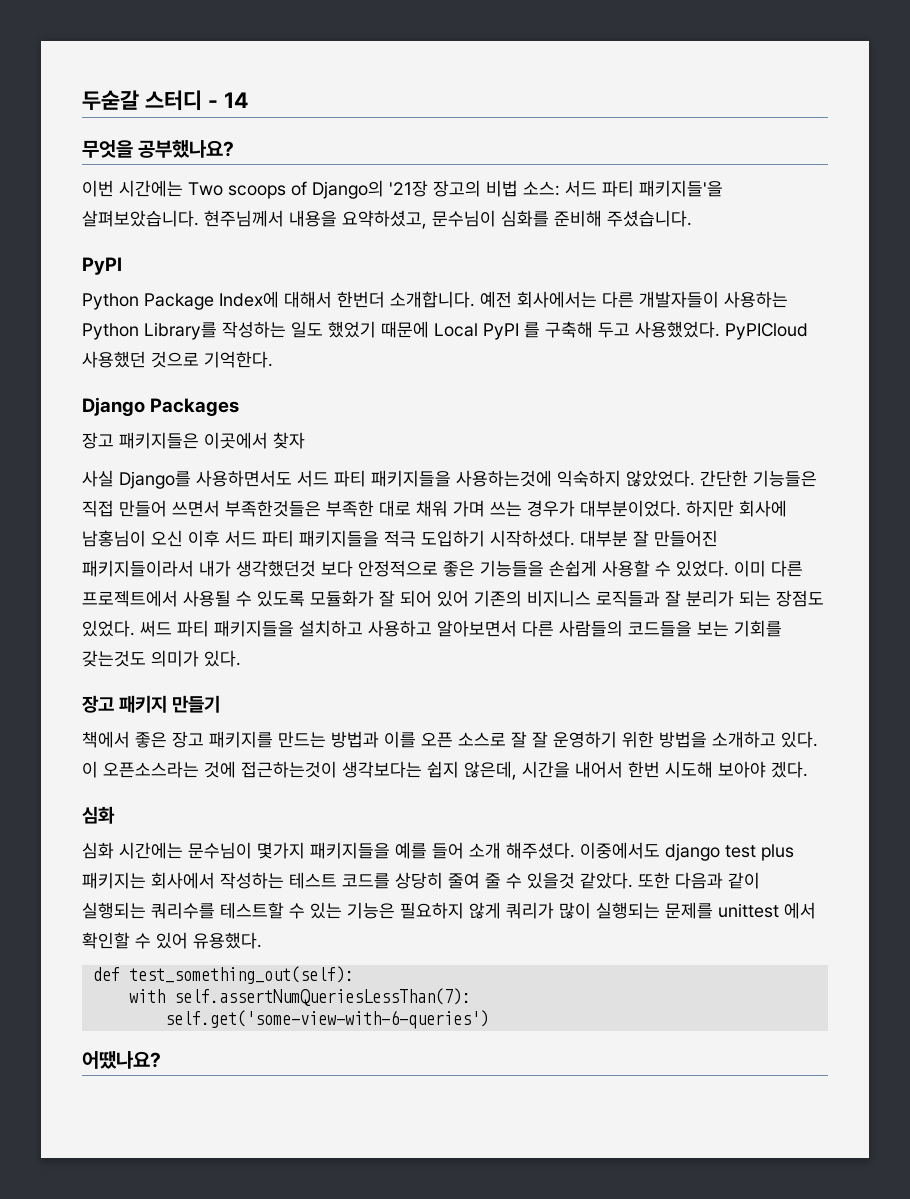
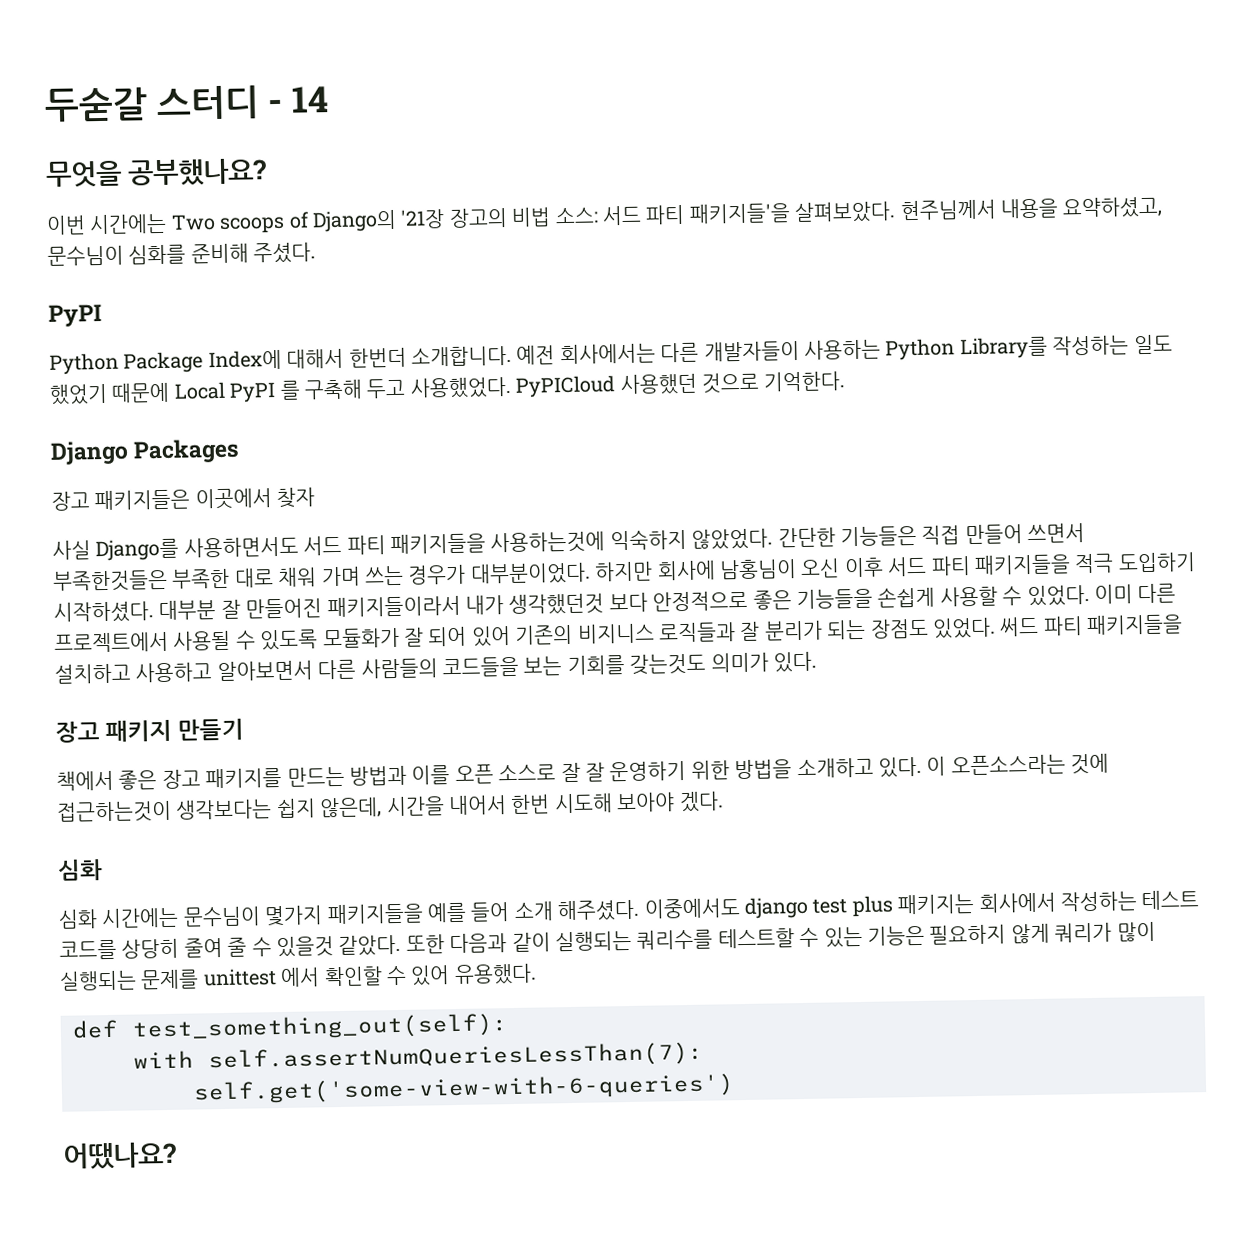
- 이번 시간에는 Two scoops of Django의 '21장 장고의 비법 소스: 서드 파티 패키지들'을 살펴보았습니다.
+ 이번 시간에는 Two scoops of Django의 '21장 장고의 비법 소스: 서드 파티 패키지들'을 살펴보았다.
- 현주님께서 내용을 요약하셨고, 문수님이 심화를 준비해 주셨습니다.
+ 현주님께서 내용을 요약하셨고, 문수님이 심화를 준비해 주셨다.

